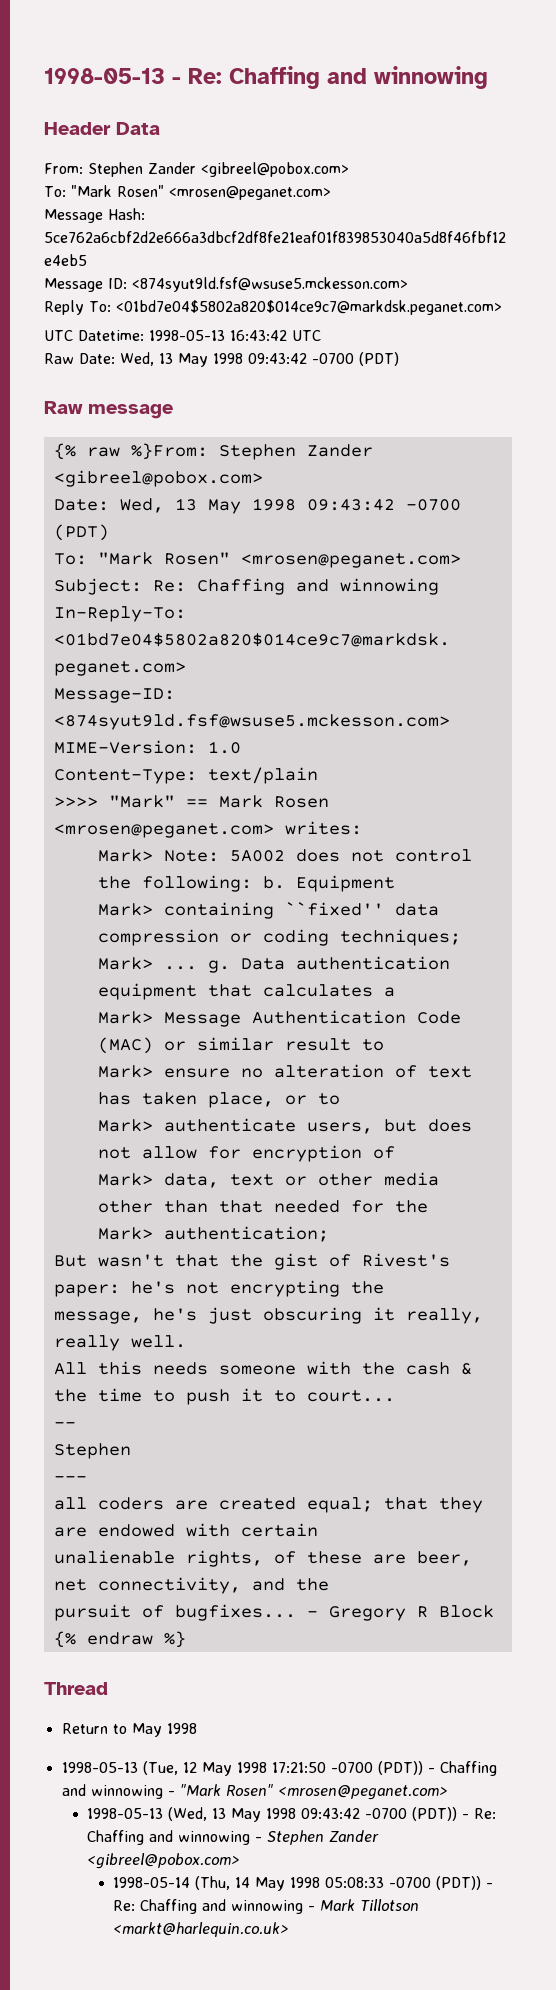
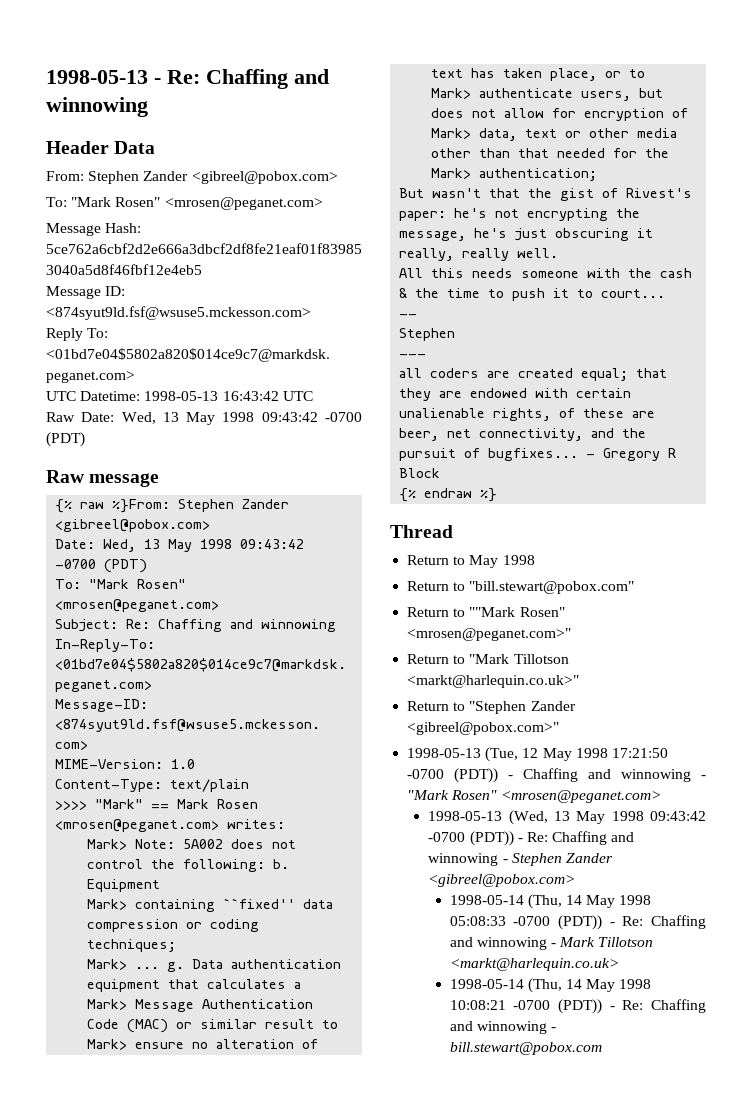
+ Return to "bill.stewart@pobox.com"
+ Return to ""Mark Rosen" <mrosen@peganet.com>"
+ Return to "Mark Tillotson <markt@harlequin.co.uk>"
+ Return to "Stephen Zander <gibreel@pobox.com>"
+ 1998-05-14 (Thu, 14 May 1998 10:08:21 -0700 (PDT)) - Re: Chaffing and winnowing - bill.stewart@pobox.com

